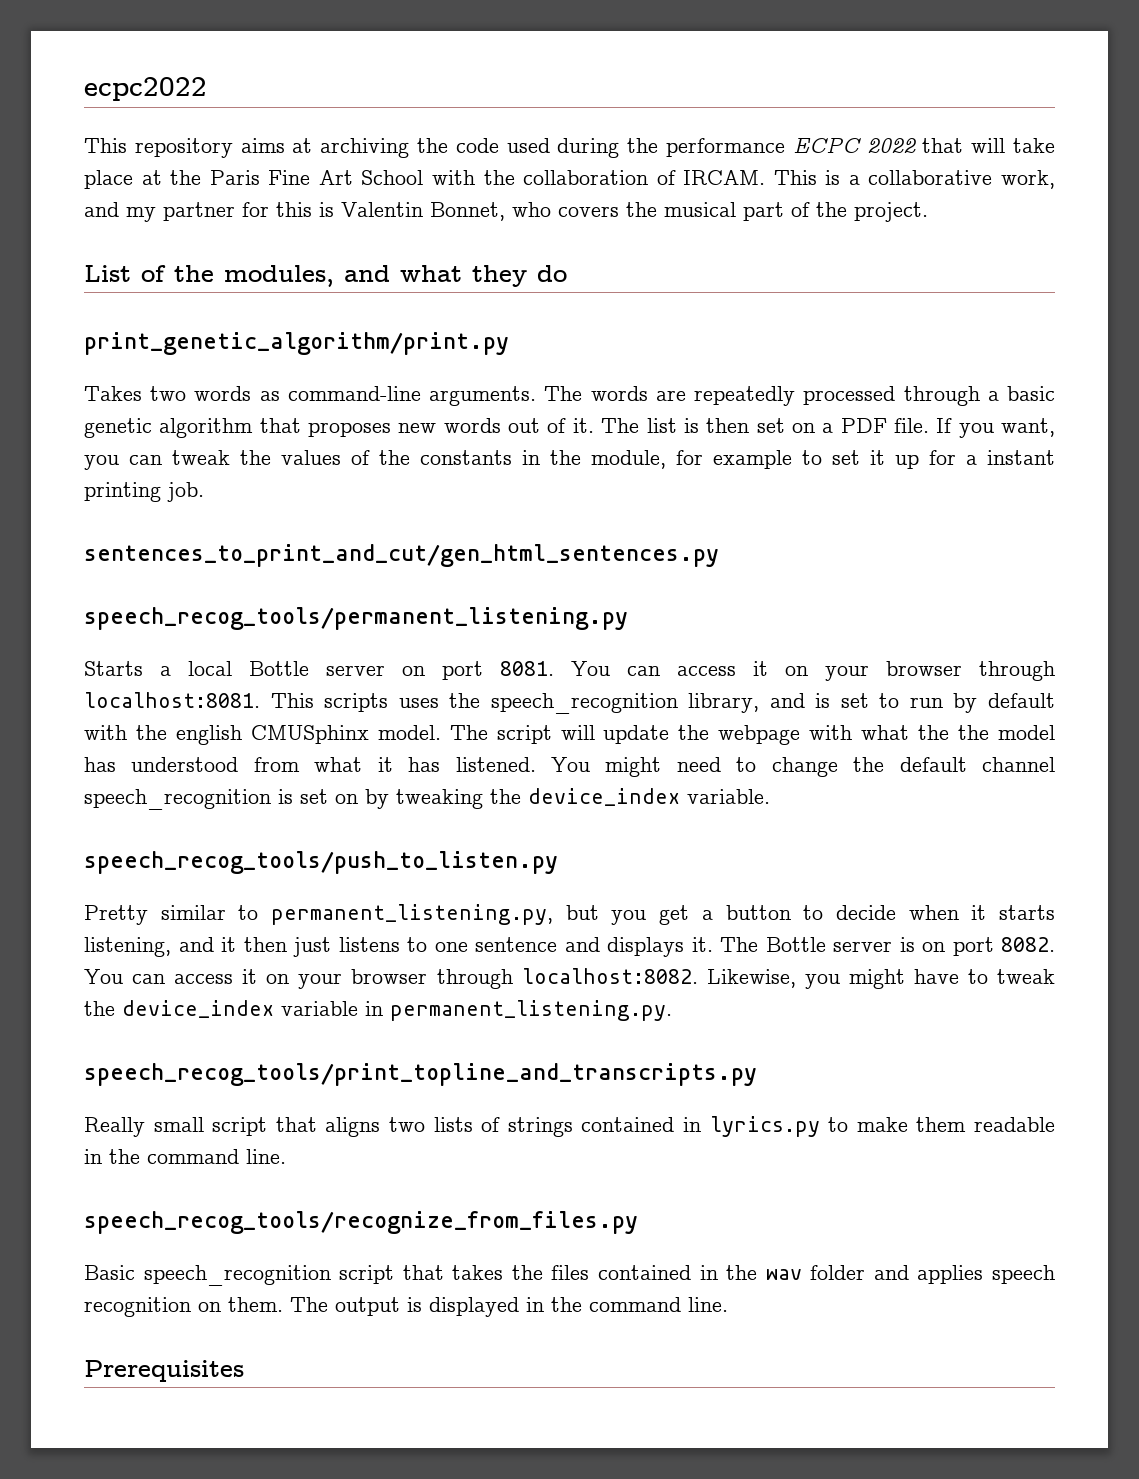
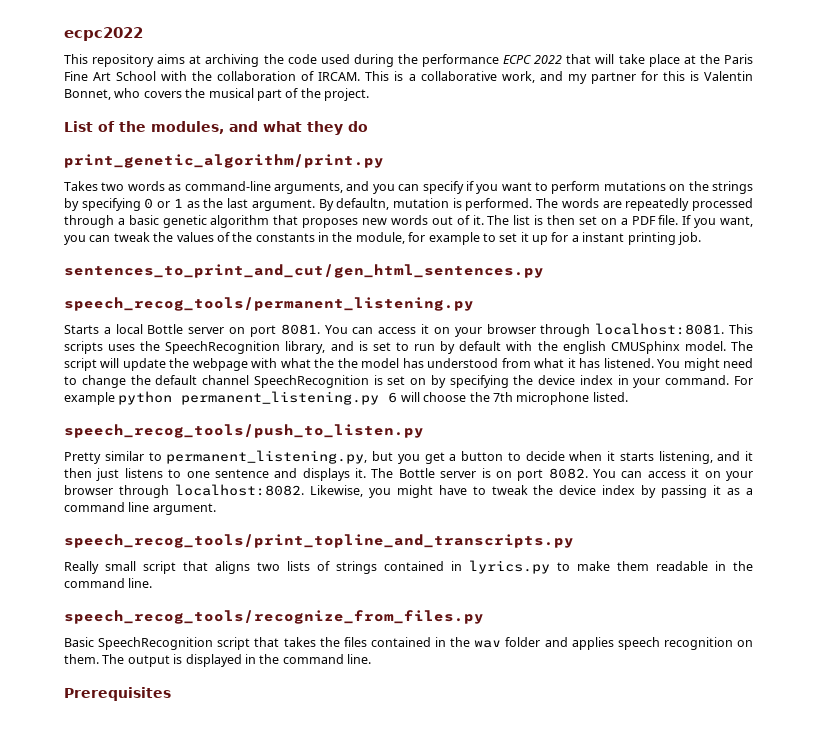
- Takes two words as command-line arguments.
+ Takes two words as command-line arguments, and you can specify if you want to perform mutations on the strings by specifying 0 or 1 as the last argument. By defaultn, mutation is performed.
- This scripts uses the speech_recognition library, and is set to run by default with the english CMUSphinx model.
+ This scripts uses the SpeechRecognition library, and is set to run by default with the english CMUSphinx model.
- You might need to change the default channel speech_recognition is set on by tweaking the device_index variable.
+ You might need to change the default channel SpeechRecognition is set on by specifying the device index in your command. For example python permanent_listening.py 6 will choose the 7th microphone listed.
- Likewise, you might have to tweak the device_index variable in permanent_listening.py.
+ Likewise, you might have to tweak the device index by passing it as a command line argument.
- Basic speech_recognition script that takes the files contained in the wav folder and applies speech recognition on them.
+ Basic SpeechRecognition script that takes the files contained in the wav folder and applies speech recognition on them.

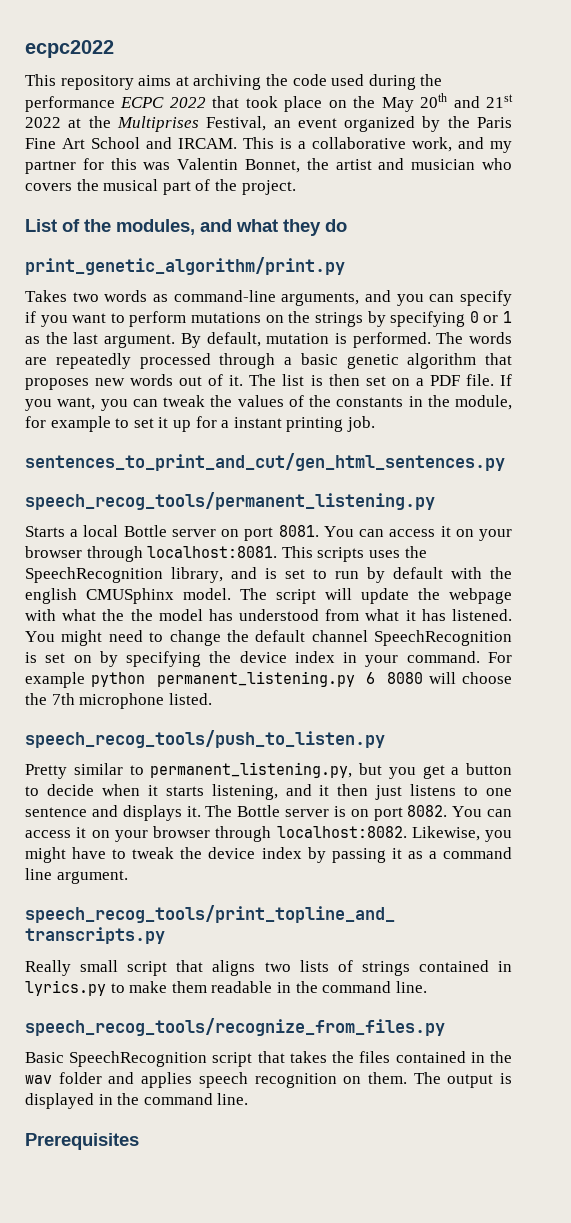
- This repository aims at archiving the code used during the performance ECPC 2022 that will take place at the Paris Fine Art School with the collaboration of IRCAM.
+ This repository aims at archiving the code used during the performance ECPC 2022 that took place on the May 20th and 21st 2022 at the Multiprises Festival, an event organized by the Paris Fine Art School and IRCAM.
- This is a collaborative work, and my partner for this is Valentin Bonnet, who covers the musical part of the project.
+ This is a collaborative work, and my partner for this was Valentin Bonnet, the artist and musician who covers the musical part of the project.
- By defaultn, mutation is performed.
+ By default, mutation is performed.
- For example python permanent_listening.py 6 will choose the 7th microphone listed.
+ For example python permanent_listening.py 6 8080 will choose the 7th microphone listed.

